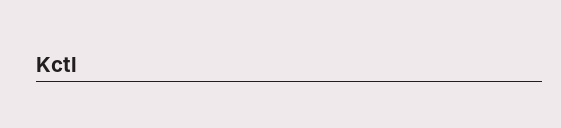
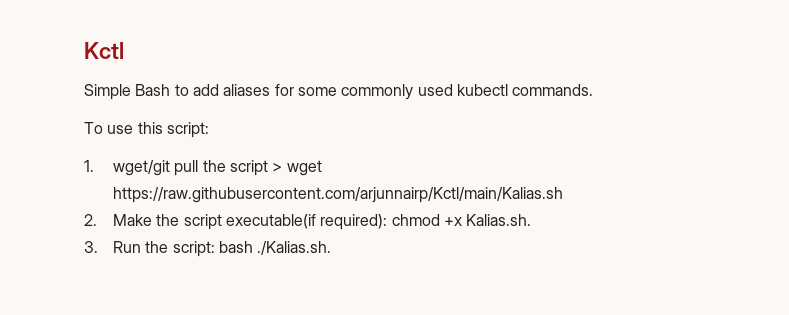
+ Simple Bash to add aliases for some commonly used kubectl commands.
+ To use this script:
+ 1. wget/git pull the script > wget https://raw.githubusercontent.com/arjunnairp/Kctl/main/Kalias.sh
+ 2. Make the script executable(if required): chmod +x Kalias.sh.
+ 3. Run the script: bash ./Kalias.sh.

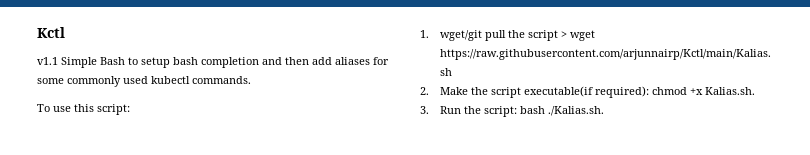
- Simple Bash to add aliases for some commonly used kubectl commands.
+ v1.1 Simple Bash to setup bash completion and then add aliases for some commonly used kubectl commands.

